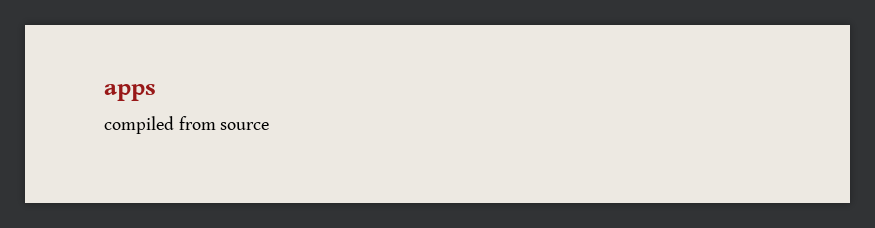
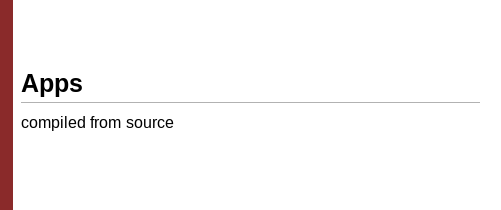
- apps
+ Apps

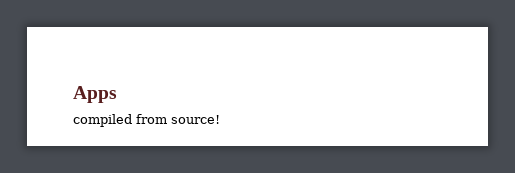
- compiled from source
+ compiled from source!

